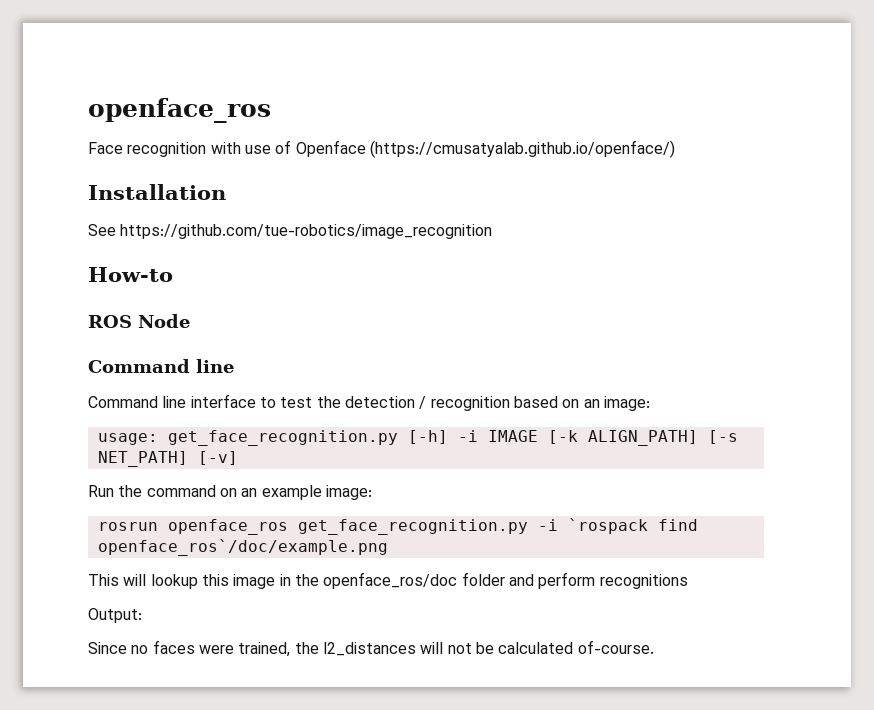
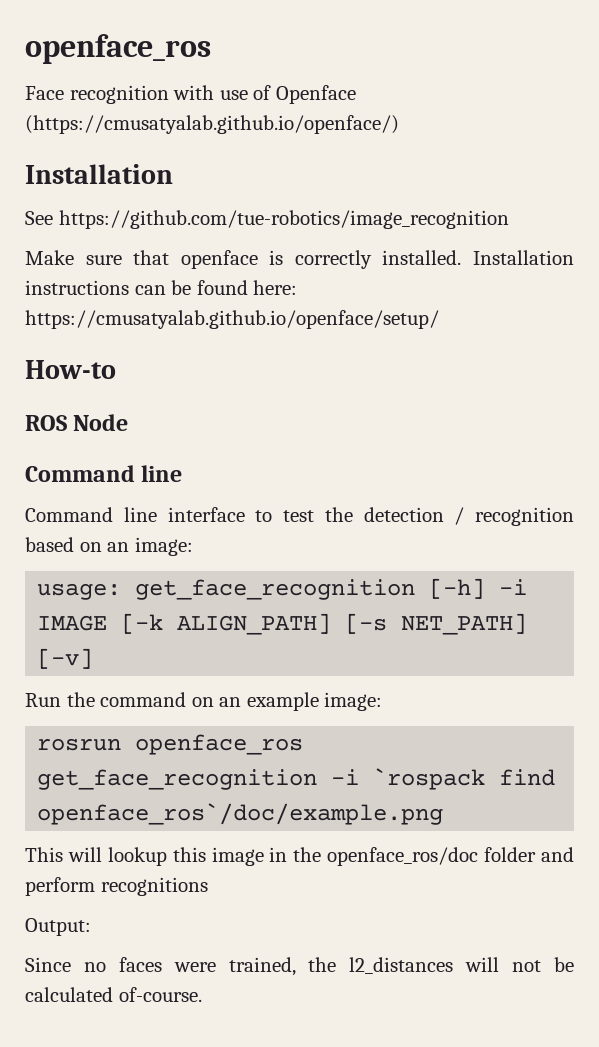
+ Make sure that openface is correctly installed. Installation instructions can be found here: https://cmusatyalab.github.io/openface/setup/
- usage: get_face_recognition.py [-h] -i IMAGE [-k ALIGN_PATH] [-s NET_PATH] [-v]
+ usage: get_face_recognition [-h] -i IMAGE [-k ALIGN_PATH] [-s NET_PATH] [-v]
- rosrun openface_ros get_face_recognition.py -i `rospack find openface_ros`/doc/example.png
+ rosrun openface_ros get_face_recognition -i `rospack find openface_ros`/doc/example.png

